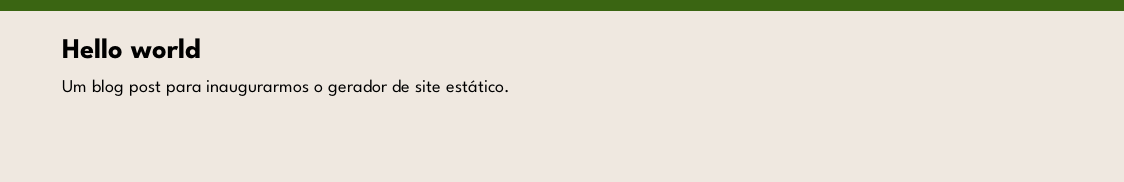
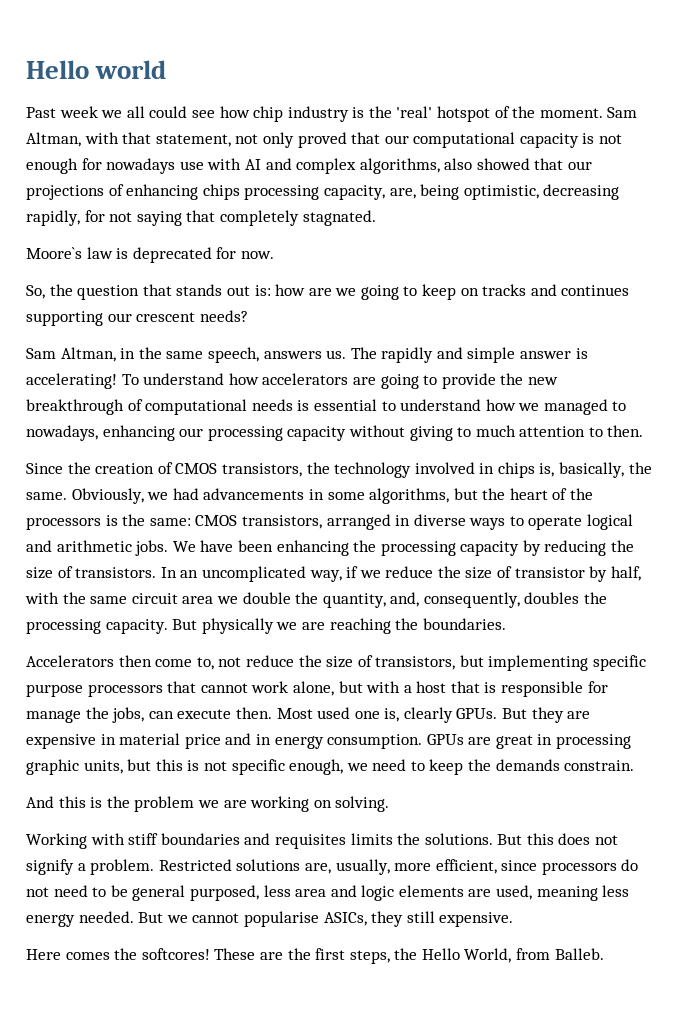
- Um blog post para inaugurarmos o gerador de site estático.
+ Past week we all could see how chip industry is the 'real' hotspot of the moment. Sam Altman, with that statement, not only proved that our computational capacity is not enough for nowadays use with AI and complex algorithms, also showed that our projections of enhancing chips processing capacity, are, being optimistic, decreasing rapidly, for not saying that completely stagnated.
+ Moore`s law is deprecated for now.
+ So, the question that stands out is: how are we going to keep on tracks and continues supporting our crescent needs?
+ Sam Altman, in the same speech, answers us. The rapidly and simple answer is accelerating! To understand how accelerators are going to provide the new breakthrough of computational needs is essential to understand how we managed to nowadays, enhancing our processing capacity without giving to much attention to then.
+ Since the creation of CMOS transistors, the technology involved in chips is, basically, the same. Obviously, we had advancements in some algorithms, but the heart of the processors is the same: CMOS transistors, arranged in diverse ways to operate logical and arithmetic jobs. We have been enhancing the processing capacity by reducing the size of transistors. In an uncomplicated way, if we reduce the size of transistor by half, with the same circuit area we double the quantity, and, consequently, doubles the processing capacity. But physically we are reaching the boundaries.
+ Accelerators then come to, not reduce the size of transistors, but implementing specific purpose processors that cannot work alone, but with a host that is responsible for manage the jobs, can execute then. Most used one is, clearly GPUs. But they are expensive in material price and in energy consumption. GPUs are great in processing graphic units, but this is not specific enough, we need to keep the demands constrain.
+ And this is the problem we are working on solving.
+ Working with stiff boundaries and requisites limits the solutions. But this does not signify a problem. Restricted solutions are, usually, more efficient, since processors do not need to be general purposed, less area and logic elements are used, meaning less energy needed. But we cannot popularise ASICs, they still expensive.
+ Here comes the softcores! These are the first steps, the Hello World, from Balleb.

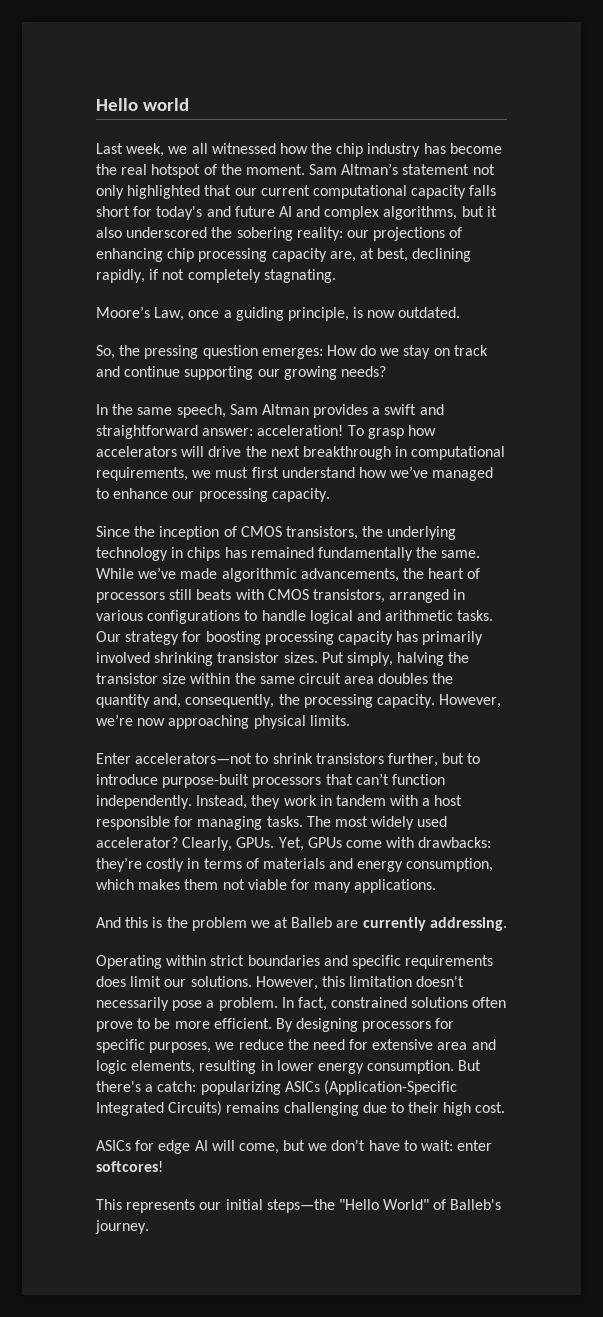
- Past week we all could see how chip industry is the 'real' hotspot of the moment.
+ Last week, we all witnessed how the chip industry has become the real hotspot of the moment.
- Sam Altman, with that statement, not only proved that our computational capacity is not enough for nowadays use with AI and complex algorithms, also showed that our projections of enhancing chips processing capacity, are, being optimistic, decreasing rapidly, for not saying that completely stagnated.
- Moore`s law is deprecated for now.
- So, the question that stands out is: how are we going to keep on tracks and continues supporting our crescent needs?
+ Sam Altman’s statement not only highlighted that our current computational capacity falls short for today's and future AI and complex algorithms, but it also underscored the sobering reality: our projections of enhancing chip processing capacity are, at best, declining rapidly, if not completely stagnating.
+ Moore’s Law, once a guiding principle, is now outdated.
+ So, the pressing question emerges: How do we stay on track and continue supporting our growing needs?
- Sam Altman, in the same speech, answers us. The rapidly and simple answer is accelerating! To understand how accelerators are going to provide the new breakthrough of computational needs is essential to understand how we managed to nowadays, enhancing our processing capacity without giving to much attention to then.
+ In the same speech, Sam Altman provides a swift and straightforward answer: acceleration! To grasp how accelerators will drive the next breakthrough in computational requirements, we must first understand how we’ve managed to enhance our processing capacity.
- Since the creation of CMOS transistors, the technology involved in chips is, basically, the same. Obviously, we had advancements in some algorithms, but the heart of the processors is the same: CMOS transistors, arranged in diverse ways to operate logical and arithmetic jobs. We have been enhancing the processing capacity by reducing the size of transistors. In an uncomplicated way, if we reduce the size of transistor by half, with the same circuit area we double the quantity, and, consequently, doubles the processing capacity.
+ Since the inception of CMOS transistors, the underlying technology in chips has remained fundamentally the same. While we’ve made algorithmic advancements, the heart of processors still beats with CMOS transistors, arranged in various configurations to handle logical and arithmetic tasks. Our strategy for boosting processing capacity has primarily involved shrinking transistor sizes. Put simply, halving the transistor size within the same circuit area doubles the quantity and, consequently, the processing capacity.
- But physically we are reaching the boundaries.
- Accelerators then come to, not reduce the size of transistors, but implementing specific purpose processors that cannot work alone, but with a host that is responsible for manage the jobs, can execute then. Most used one is, clearly GPUs. But they are expensive in material price and in energy consumption. GPUs are great in processing graphic units, but this is not specific enough, we need to keep the demands constrain.
+ However, we’re now approaching physical limits.
+ Enter accelerators—not to shrink transistors further, but to introduce purpose-built processors that can’t function independently. Instead, they work in tandem with a host responsible for managing tasks. The most widely used accelerator? Clearly, GPUs. Yet, GPUs come with drawbacks: they’re costly in terms of materials and energy consumption, which makes them not viable for many applications.
- And this is the problem we are working on solving.
- Working with stiff boundaries and requisites limits the solutions. But this does not signify a problem. Restricted solutions are, usually, more efficient, since processors do not need to be general purposed, less area and logic elements are used, meaning less energy needed. But we cannot popularise ASICs, they still expensive.
- Here comes the softcores! These are the first steps, the Hello World, from Balleb.
+ And this is the problem we at Balleb are currently addressing.
+ Operating within strict boundaries and specific requirements does limit our solutions. However, this limitation doesn't necessarily pose a problem. In fact, constrained solutions often prove to be more efficient. By designing processors for specific purposes, we reduce the need for extensive area and logic elements, resulting in lower energy consumption. But there's a catch: popularizing ASICs (Application-Specific Integrated Circuits) remains challenging due to their high cost.
+ ASICs for edge AI will come, but we don't have to wait: enter softcores!
+ This represents our initial steps—the "Hello World" of Balleb's journey.

